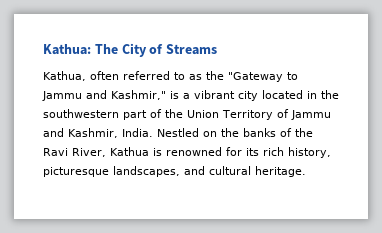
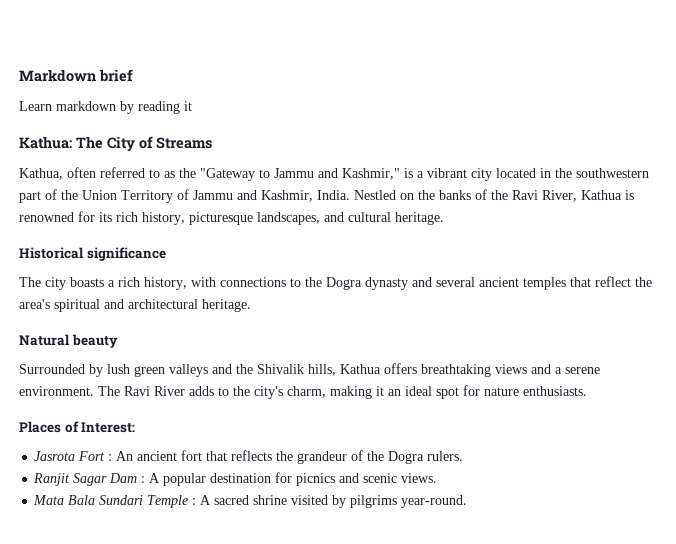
+ Markdown brief
+ Learn markdown by reading it
+ Historical significance
+ The city boasts a rich history, with connections to the Dogra dynasty and several ancient temples that reflect the area's spiritual and architectural heritage.
+ Natural beauty
+ Surrounded by lush green valleys and the Shivalik hills, Kathua offers breathtaking views and a serene environment. The Ravi River adds to the city's charm, making it an ideal spot for nature enthusiasts.
+ Places of Interest:
+ Jasrota Fort : An ancient fort that reflects the grandeur of the Dogra rulers.
+ Ranjit Sagar Dam : A popular destination for picnics and scenic views.
+ Mata Bala Sundari Temple : A sacred shrine visited by pilgrims year-round.

